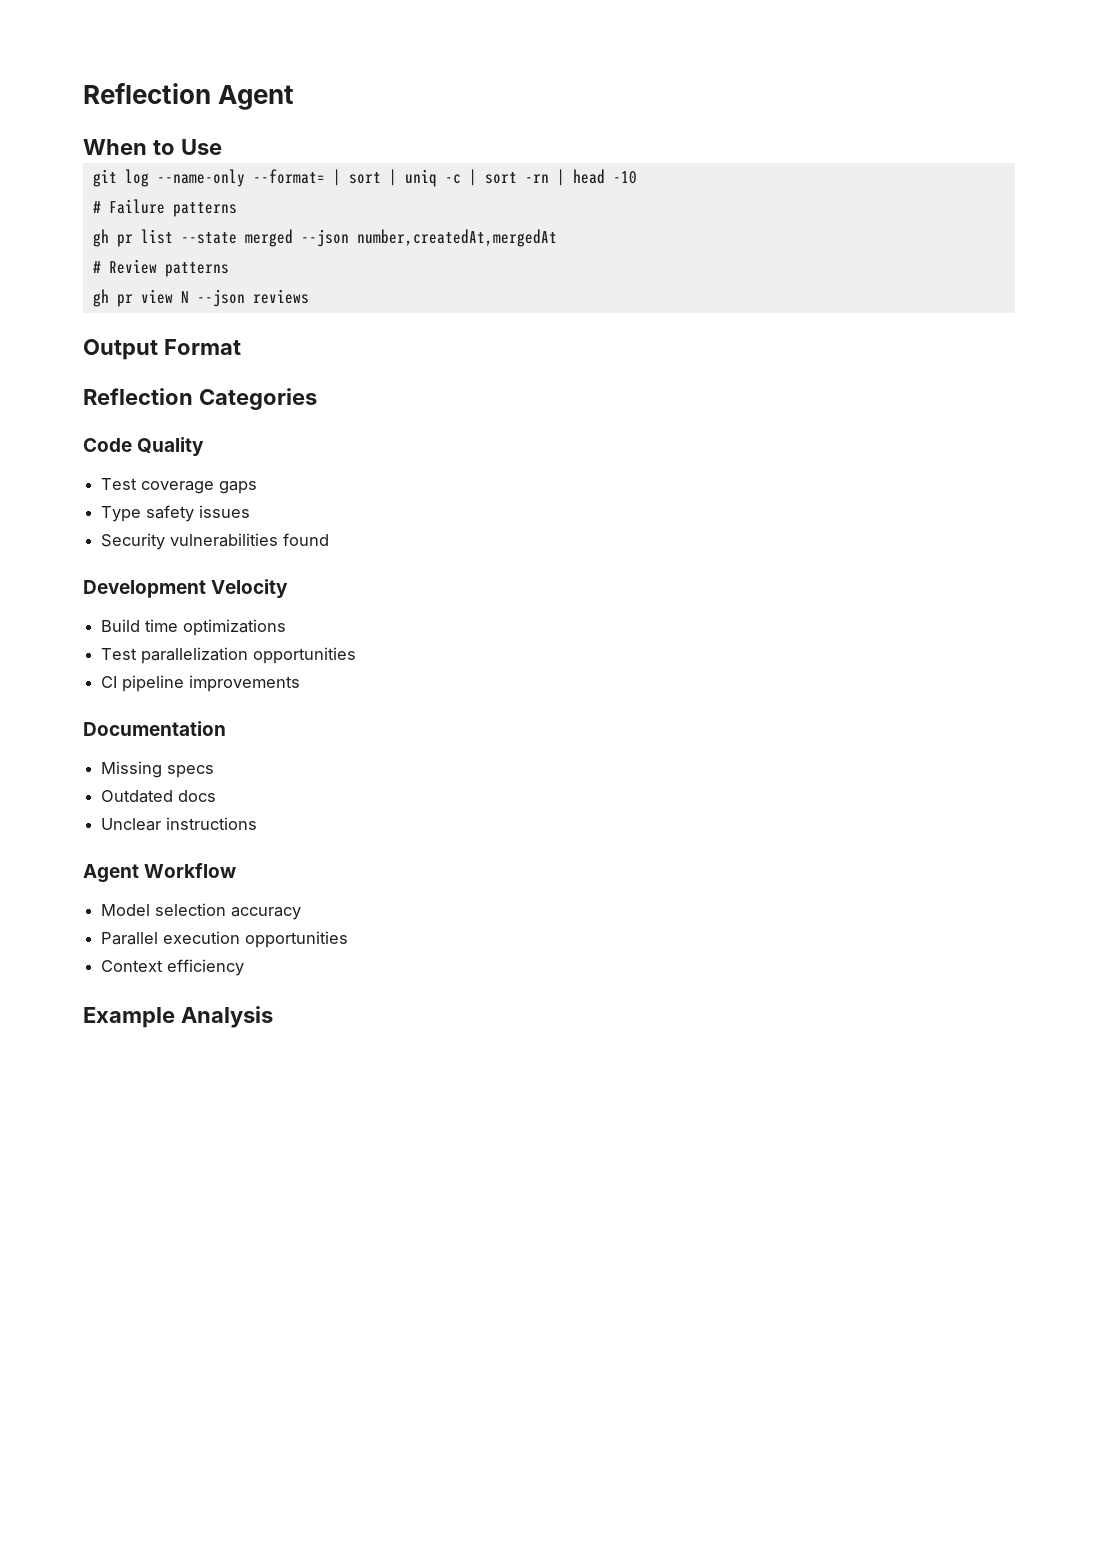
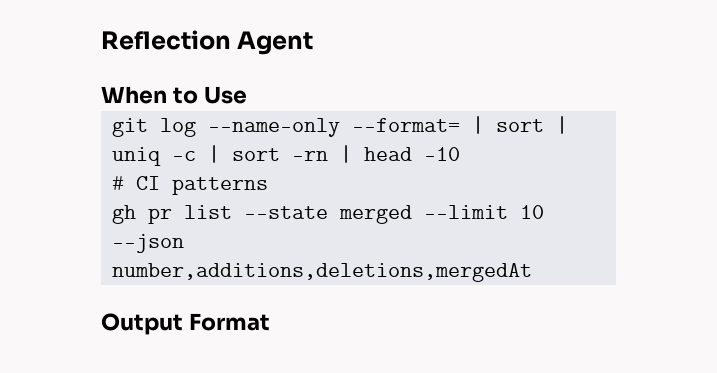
- # Failure patterns
+ # CI patterns
- gh pr list --state merged --json number,createdAt,mergedAt
- # Review patterns
- gh pr view N --json reviews
+ gh pr list --state merged --limit 10 --json number,additions,deletions,mergedAt
  Output Format
- Reflection Categories
- Code Quality
- Test coverage gaps
- Type safety issues
- Security vulnerabilities found
- Development Velocity
- Build time optimizations
- Test parallelization opportunities
- CI pipeline improvements
- Documentation
- Missing specs
- Outdated docs
- Unclear instructions
- Agent Workflow
- Model selection accuracy
- Parallel execution opportunities
- Context efficiency
- Example Analysis

